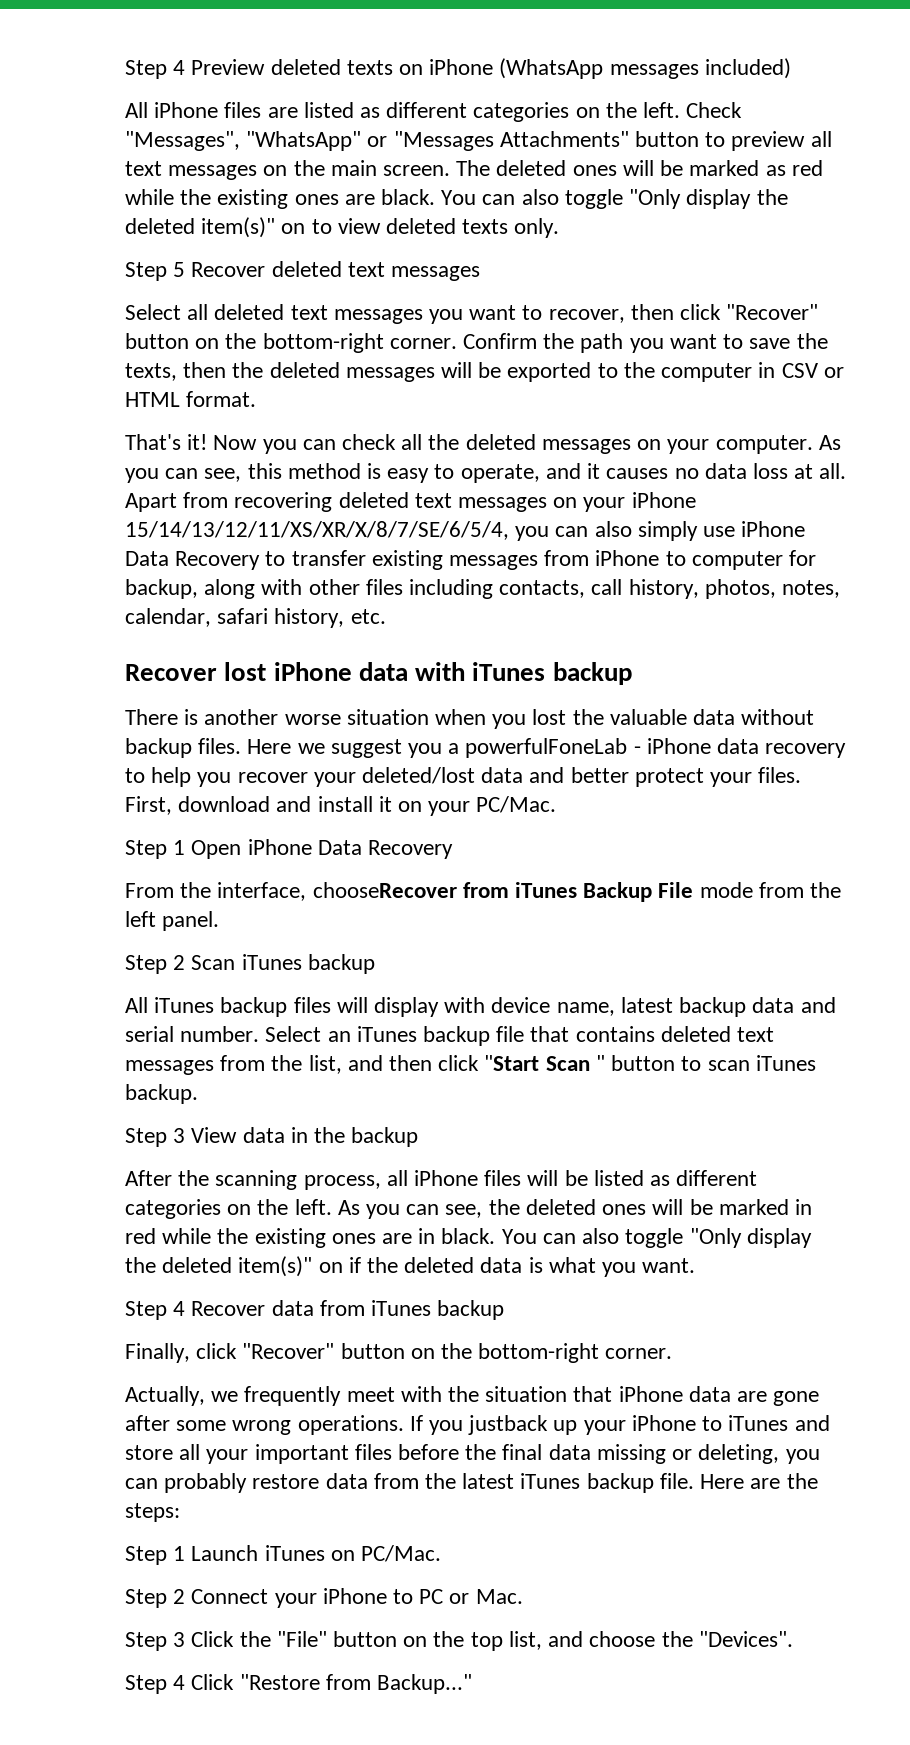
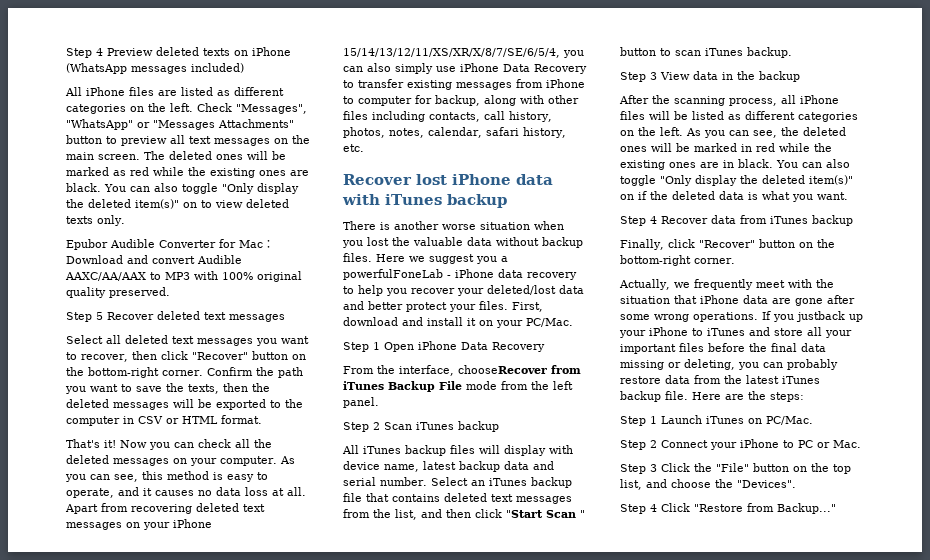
+ Epubor Audible Converter for Mac：Download and convert Audible AAXC/AA/AAX to MP3 with 100% original quality preserved.

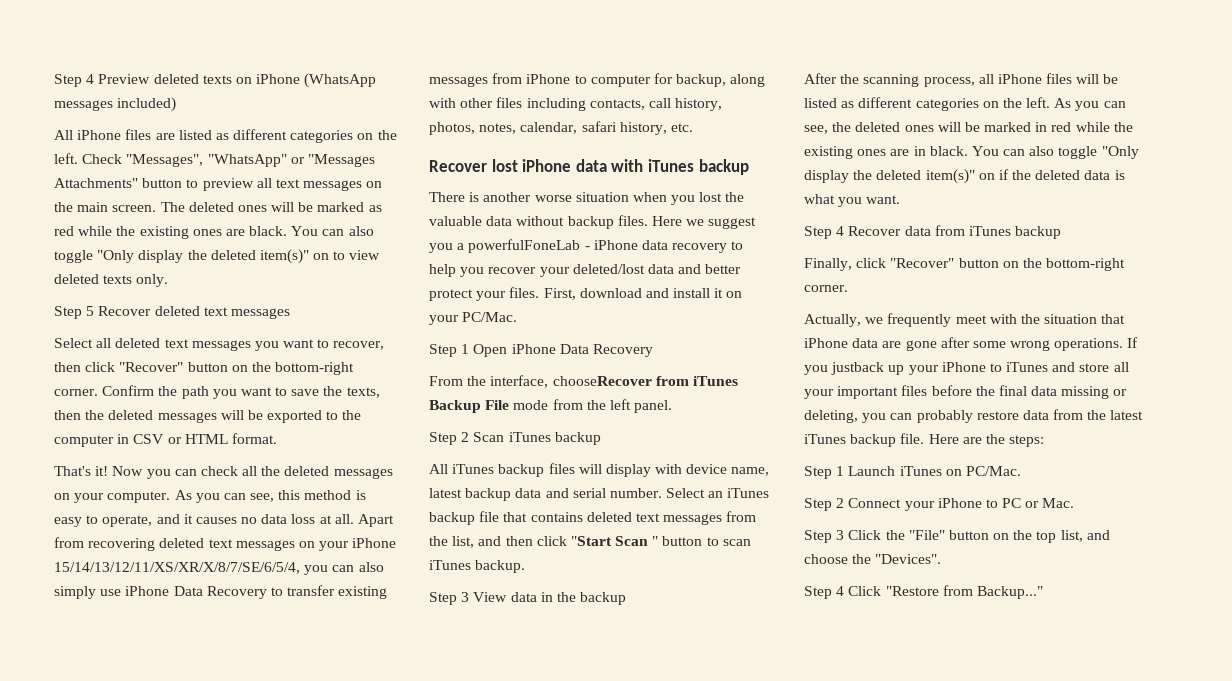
- Epubor Audible Converter for Mac：Download and convert Audible AAXC/AA/AAX to MP3 with 100% original quality preserved.

